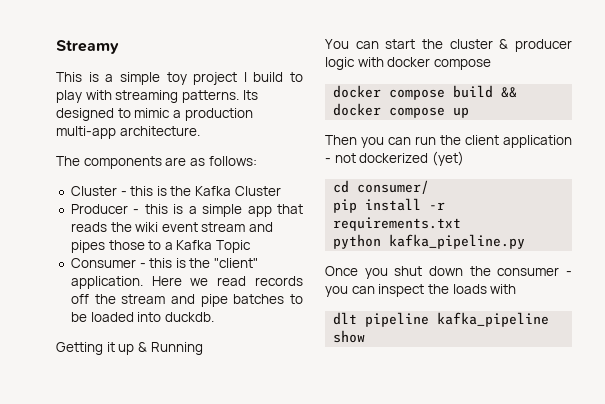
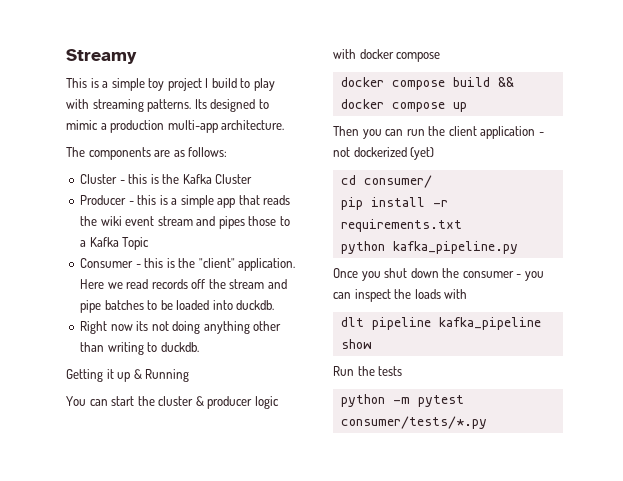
+ Right now its not doing anything other than writing to duckdb.
+ Run the tests
+ python -m pytest consumer/tests/*.py

